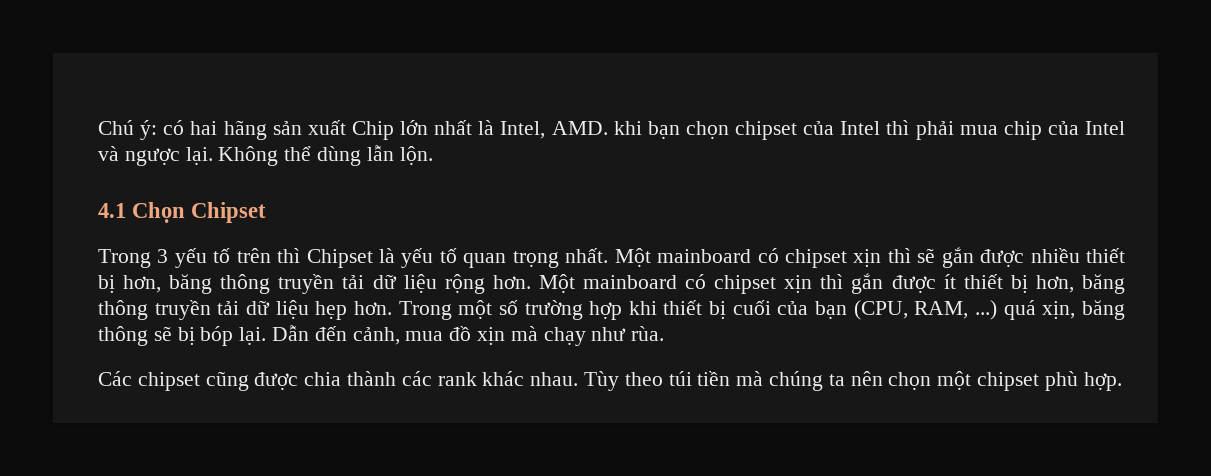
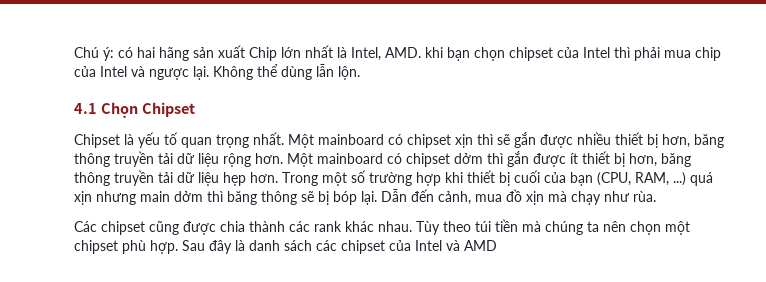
- Trong 3 yếu tố trên thì Chipset là yếu tố quan trọng nhất.
+ Chipset là yếu tố quan trọng nhất.
- Một mainboard có chipset xịn thì gắn được ít thiết bị hơn, băng thông truyền tải dữ liệu hẹp hơn.
+ Một mainboard có chipset dởm thì gắn được ít thiết bị hơn, băng thông truyền tải dữ liệu hẹp hơn.
- Trong một số trường hợp khi thiết bị cuối của bạn (CPU, RAM, ...) quá xịn, băng thông sẽ bị bóp lại.
+ Trong một số trường hợp khi thiết bị cuối của bạn (CPU, RAM, ...) quá xịn nhưng main dởm thì băng thông sẽ bị bóp lại.
+ Sau đây là danh sách các chipset của Intel và AMD

